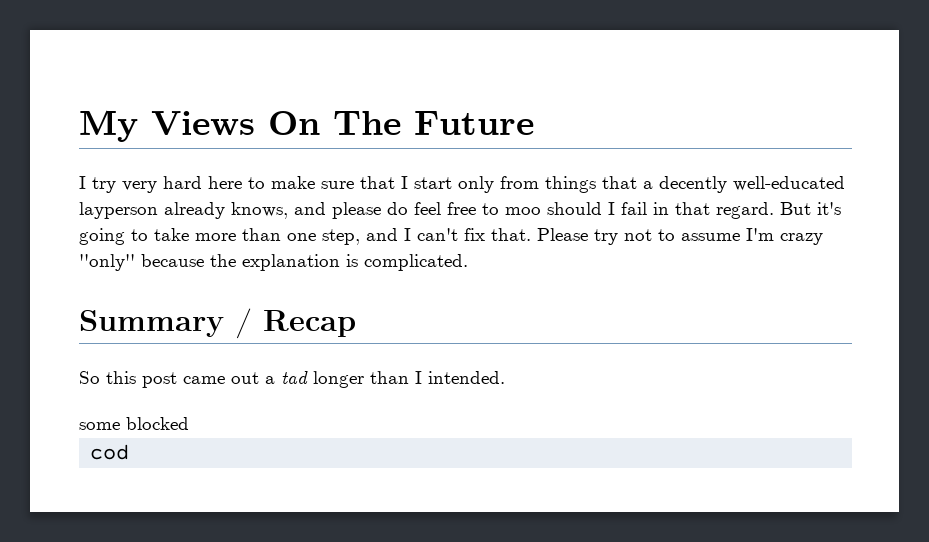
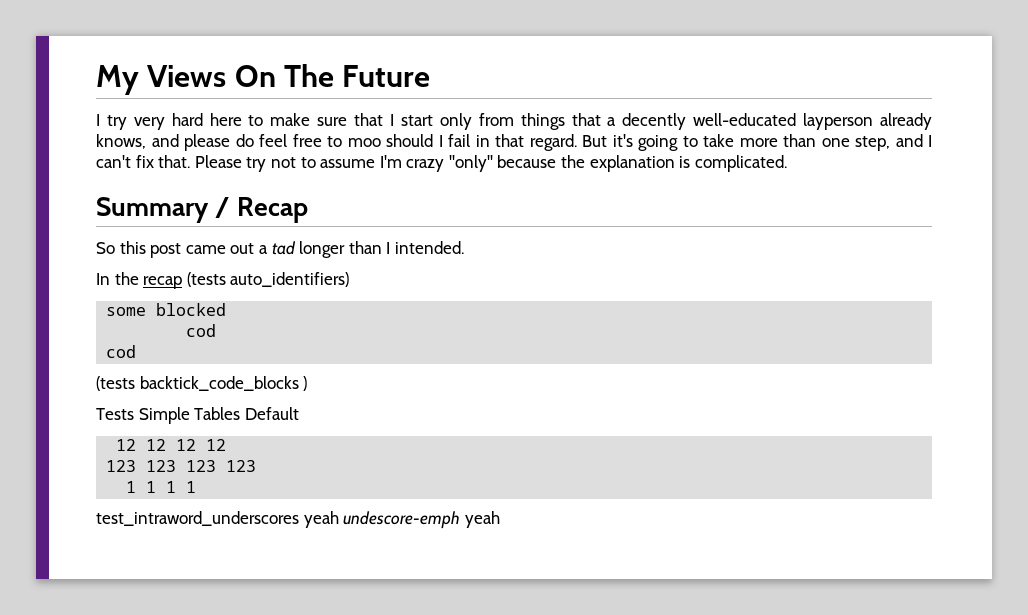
+ In the recap (tests auto_identifiers)
  some blocked
  cod
+ cod
+ (tests backtick_code_blocks )
+ Tests Simple Tables Default
+ 12 12 12 12
+ 123 123 123 123
+ 1 1 1 1
+ test_intraword_underscores yeah undescore-emph yeah

